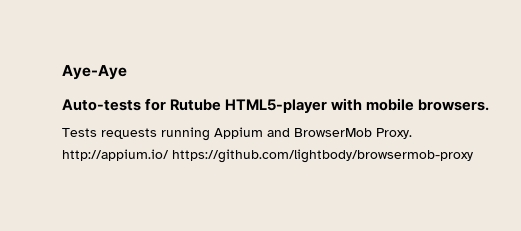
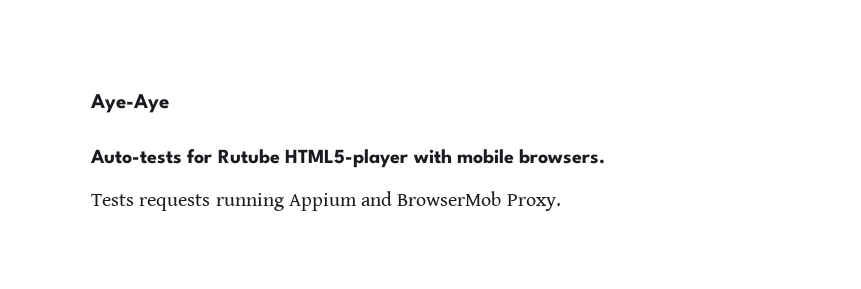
- Tests requests running Appium and BrowserMob Proxy. http://appium.io/ https://github.com/lightbody/browsermob-proxy
+ Tests requests running Appium and BrowserMob Proxy.

